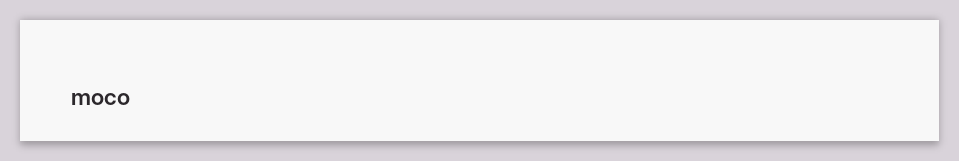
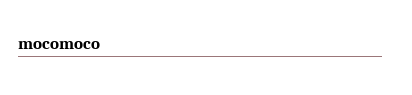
- moco
+ mocomoco

